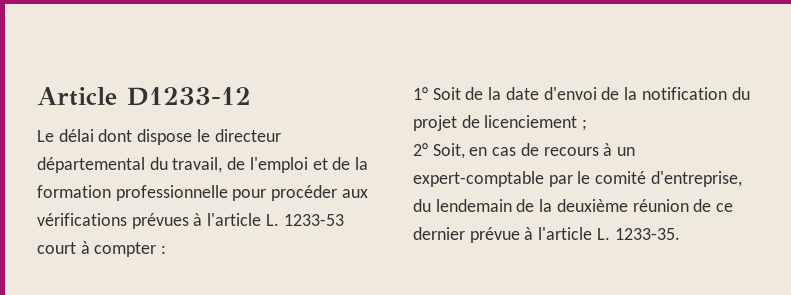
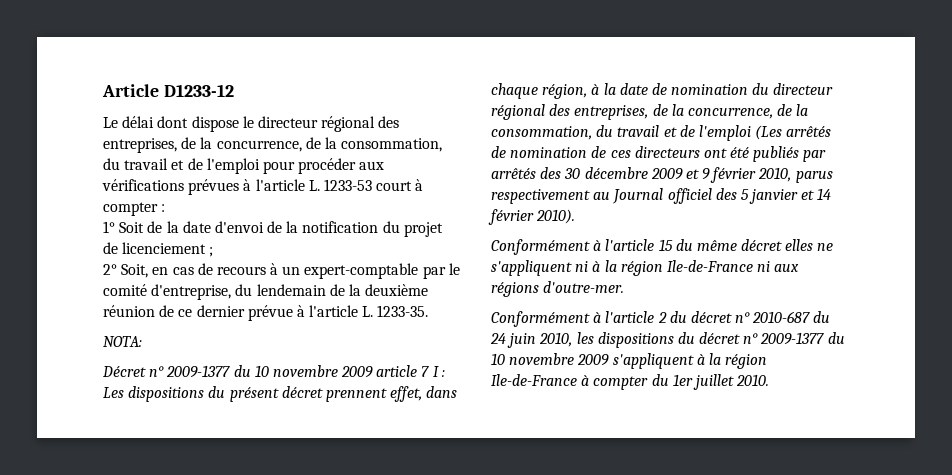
- Le délai dont dispose le directeur départemental du travail, de l'emploi et de la formation professionnelle pour procéder aux vérifications prévues à l'article L. 1233-53 court à compter :
+ Le délai dont dispose le directeur régional des entreprises, de la concurrence, de la consommation, du travail et de l'emploi pour procéder aux vérifications prévues à l'article L. 1233-53 court à compter :
+ NOTA:
+ Décret n° 2009-1377 du 10 novembre 2009 article 7 I : Les dispositions du présent décret prennent effet, dans chaque région, à la date de nomination du directeur régional des entreprises, de la concurrence, de la consommation, du travail et de l'emploi (Les arrêtés de nomination de ces directeurs ont été publiés par arrêtés des 30 décembre 2009 et 9 février 2010, parus respectivement au Journal officiel des 5 janvier et 14 février 2010).
+ Conformément à l'article 15 du même décret elles ne s'appliquent ni à la région Ile-de-France ni aux régions d'outre-mer.
+ Conformément à l'article 2 du décret n° 2010-687 du 24 juin 2010, les dispositions du décret n° 2009-1377 du 10 novembre 2009 s'appliquent à la région Ile-de-France à compter du 1er juillet 2010.

